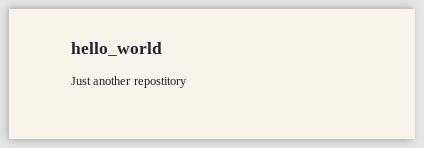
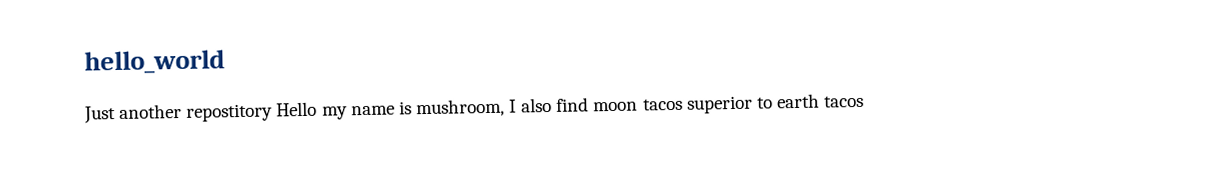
- Just another repostitory
+ Just another repostitory Hello my name is mushroom, I also find moon tacos superior to earth tacos

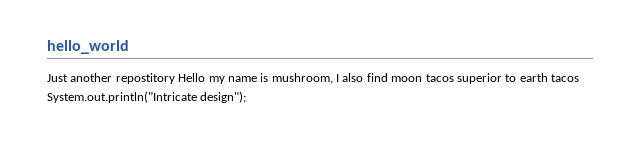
- Just another repostitory Hello my name is mushroom, I also find moon tacos superior to earth tacos
+ Just another repostitory Hello my name is mushroom, I also find moon tacos superior to earth tacos System.out.println("Intricate design");

